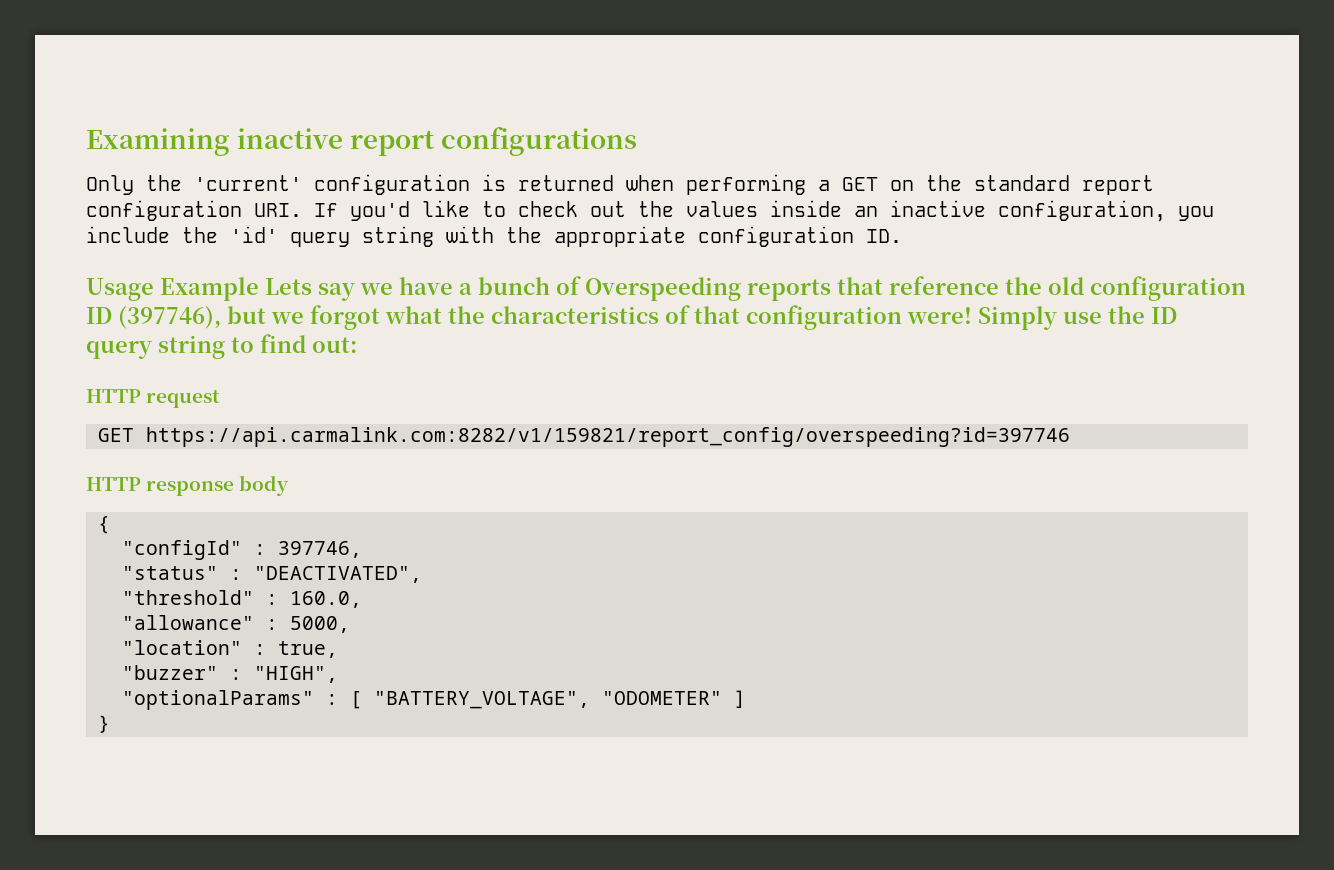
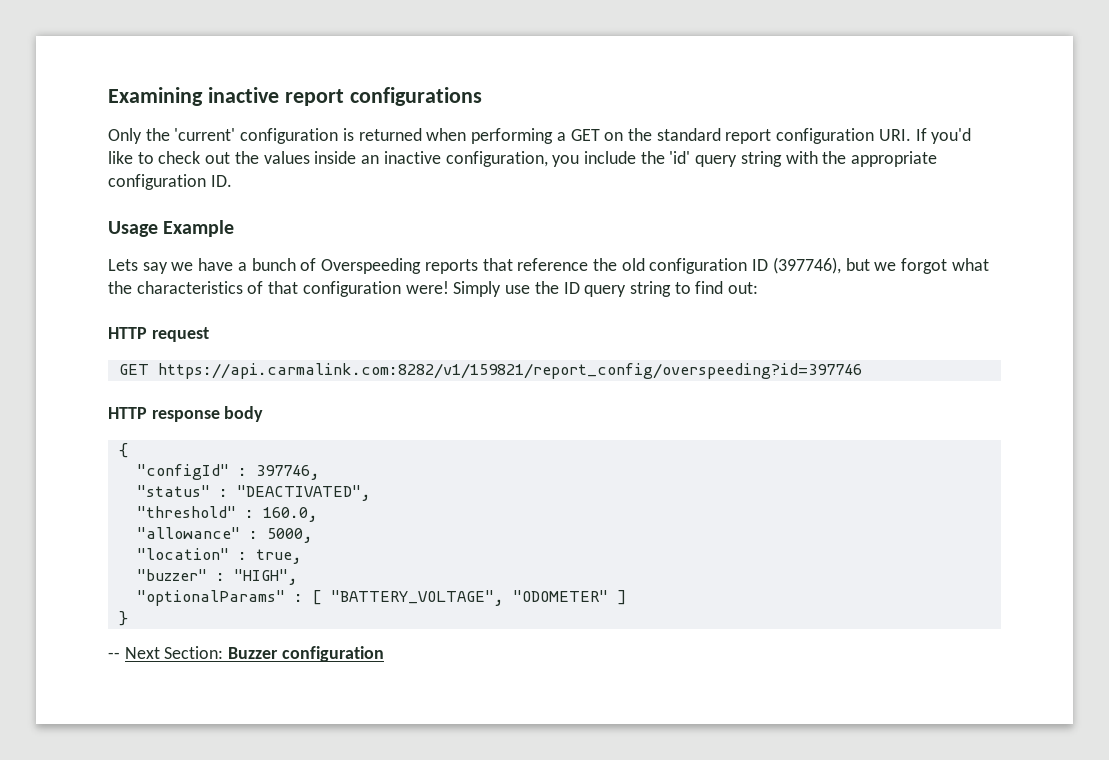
- Usage Example Lets say we have a bunch of Overspeeding reports that reference the old configuration ID (397746), but we forgot what the characteristics of that configuration were!
+ Usage Example
+ Lets say we have a bunch of Overspeeding reports that reference the old configuration ID (397746), but we forgot what the characteristics of that configuration were!
+ -- Next Section: Buzzer configuration

